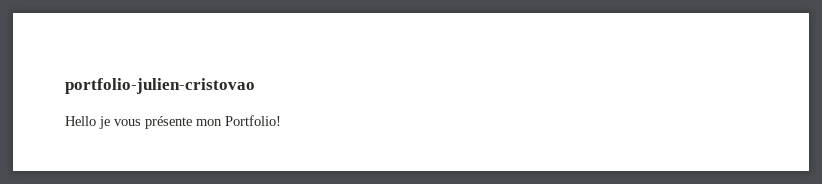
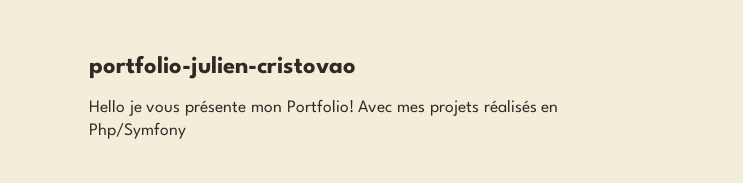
+ Avec mes projets réalisés en Php/Symfony

